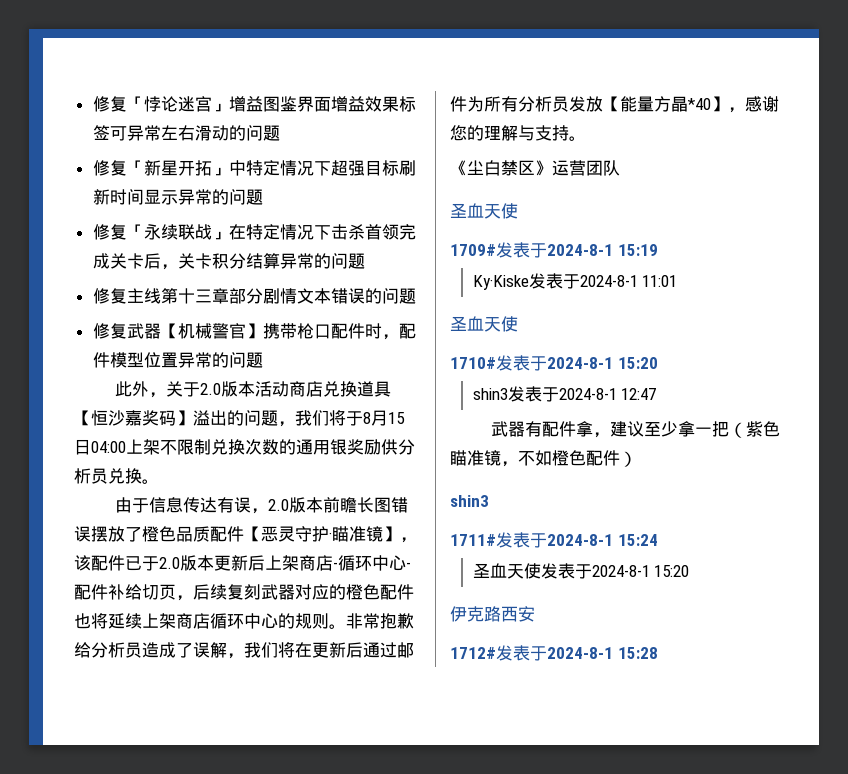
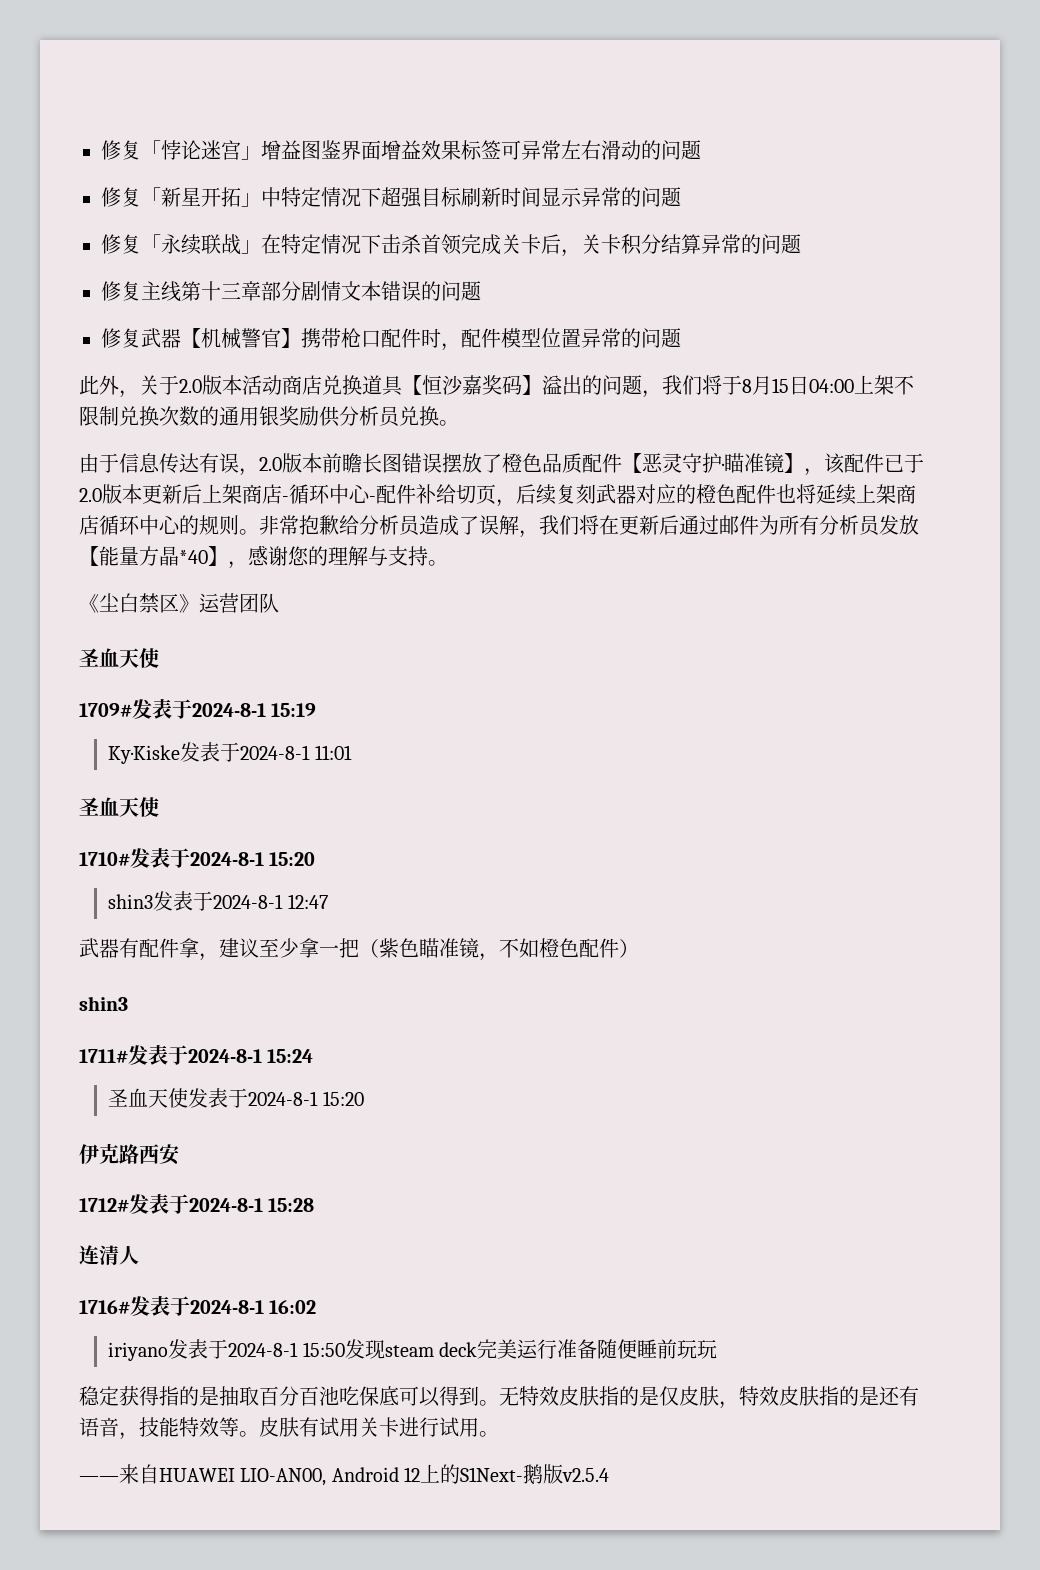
+ 连清人
+ 1716#发表于2024-8-1 16:02
+ iriyano发表于2024-8-1 15:50发现steam deck完美运行准备随便睡前玩玩
+ 稳定获得指的是抽取百分百池吃保底可以得到。无特效皮肤指的是仅皮肤，特效皮肤指的是还有语音，技能特效等。皮肤有试用关卡进行试用。
+ ——来自HUAWEI LIO-AN00, Android 12上的S1Next-鹅版v2.5.4

